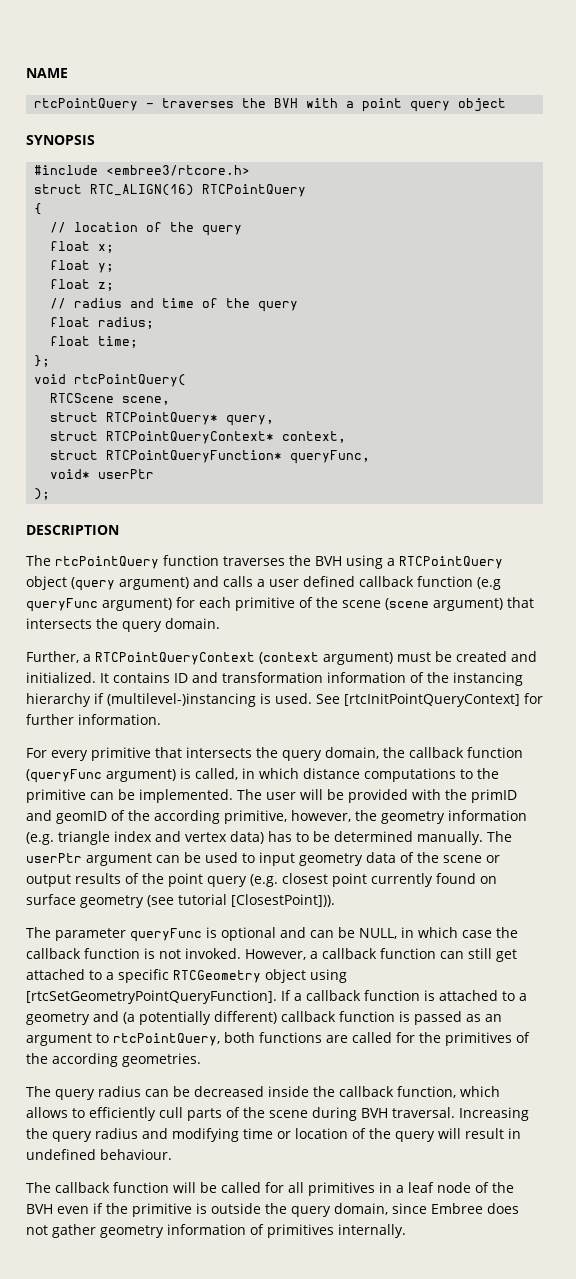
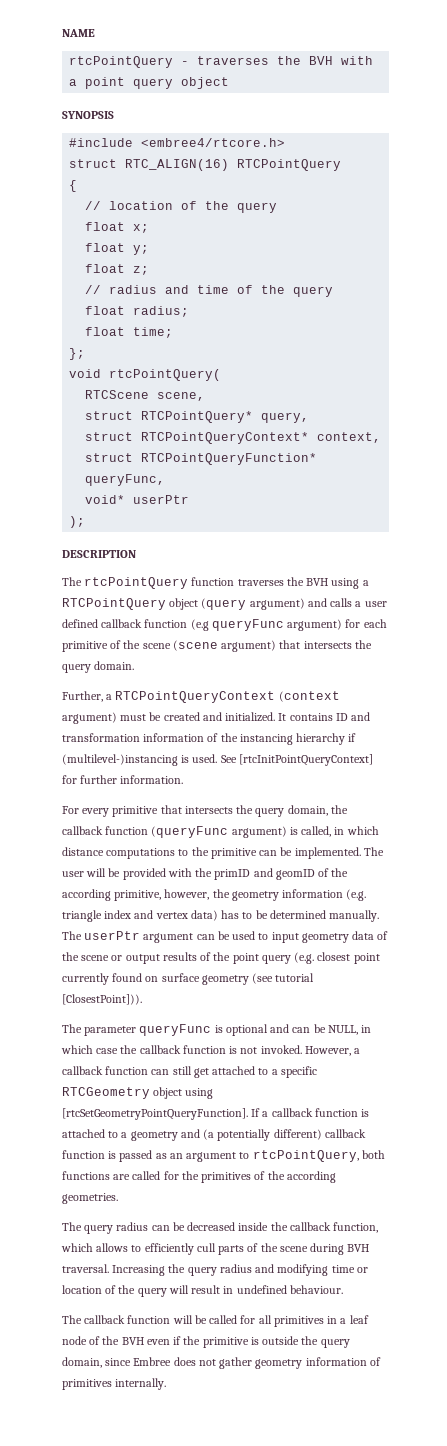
- #include <embree3/rtcore.h>
+ #include <embree4/rtcore.h>

